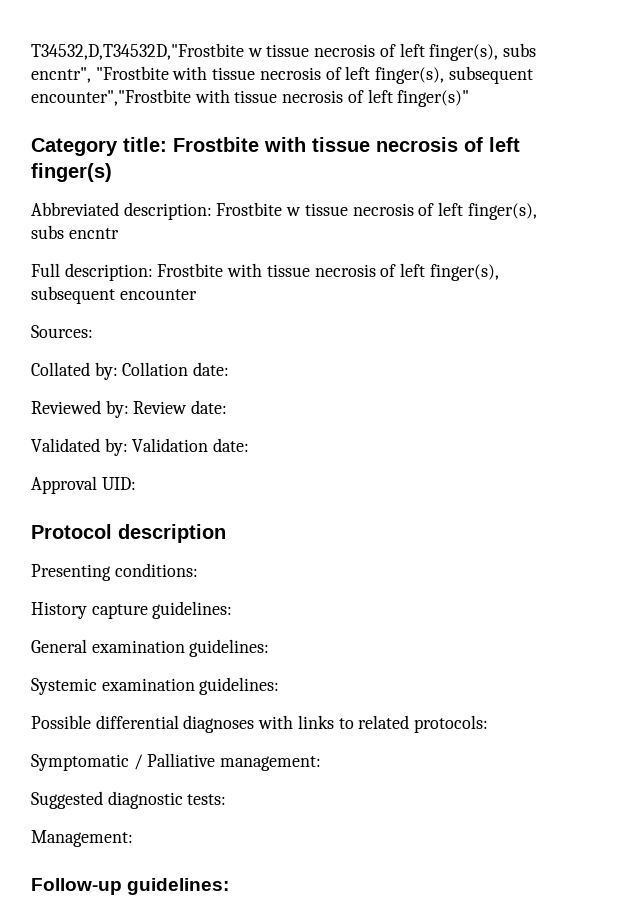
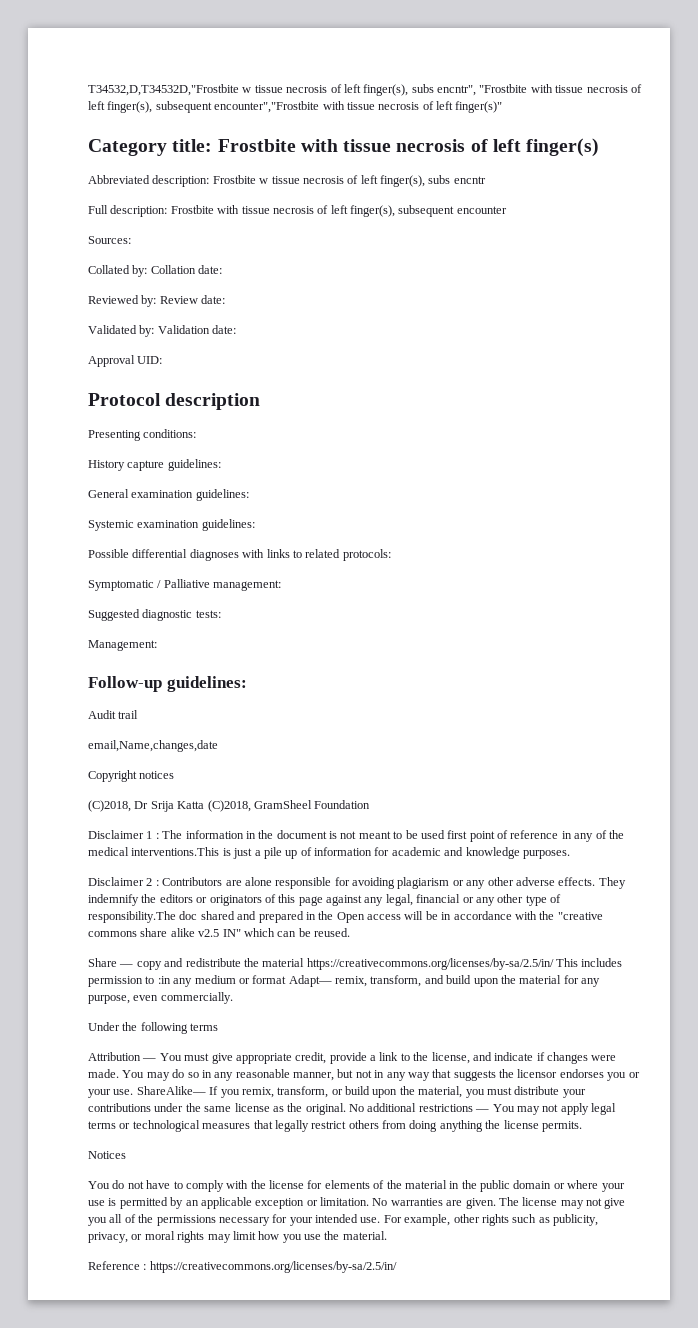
+ Audit trail
+ email,Name,changes,date
+ Copyright notices
+ (C)2018, Dr Srija Katta (C)2018, GramSheel Foundation
+ Disclaimer 1 : The information in the document is not meant to be used first point of reference in any of the medical interventions.This is just a pile up of information for academic and knowledge purposes.
+ Disclaimer 2 : Contributors are alone responsible for avoiding plagiarism or any other adverse effects. They indemnify the editors or originators of this page against any legal, financial or any other type of responsibility.The doc shared and prepared in the Open access will be in accordance with the "creative commons share alike v2.5 IN" which can be reused.
+ Share — copy and redistribute the material https://creativecommons.org/licenses/by-sa/2.5/in/ This includes permission to :in any medium or format Adapt— remix, transform, and build upon the material for any purpose, even commercially.
+ Under the following terms
+ Attribution — You must give appropriate credit, provide a link to the license, and indicate if changes were made. You may do so in any reasonable manner, but not in any way that suggests the licensor endorses you or your use. ShareAlike— If you remix, transform, or build upon the material, you must distribute your contributions under the same license as the original. No additional restrictions — You may not apply legal terms or technological measures that legally restrict others from doing anything the license permits.
+ Notices
+ You do not have to comply with the license for elements of the material in the public domain or where your use is permitted by an applicable exception or limitation. No warranties are given. The license may not give you all of the permissions necessary for your intended use. For example, other rights such as publicity, privacy, or moral rights may limit how you use the material.
+ Reference : https://creativecommons.org/licenses/by-sa/2.5/in/

